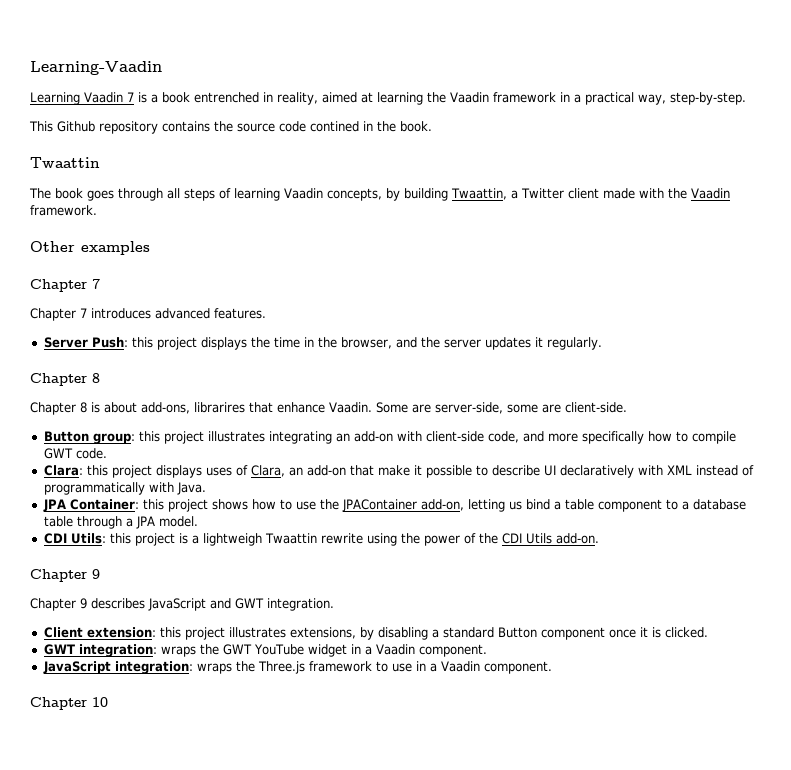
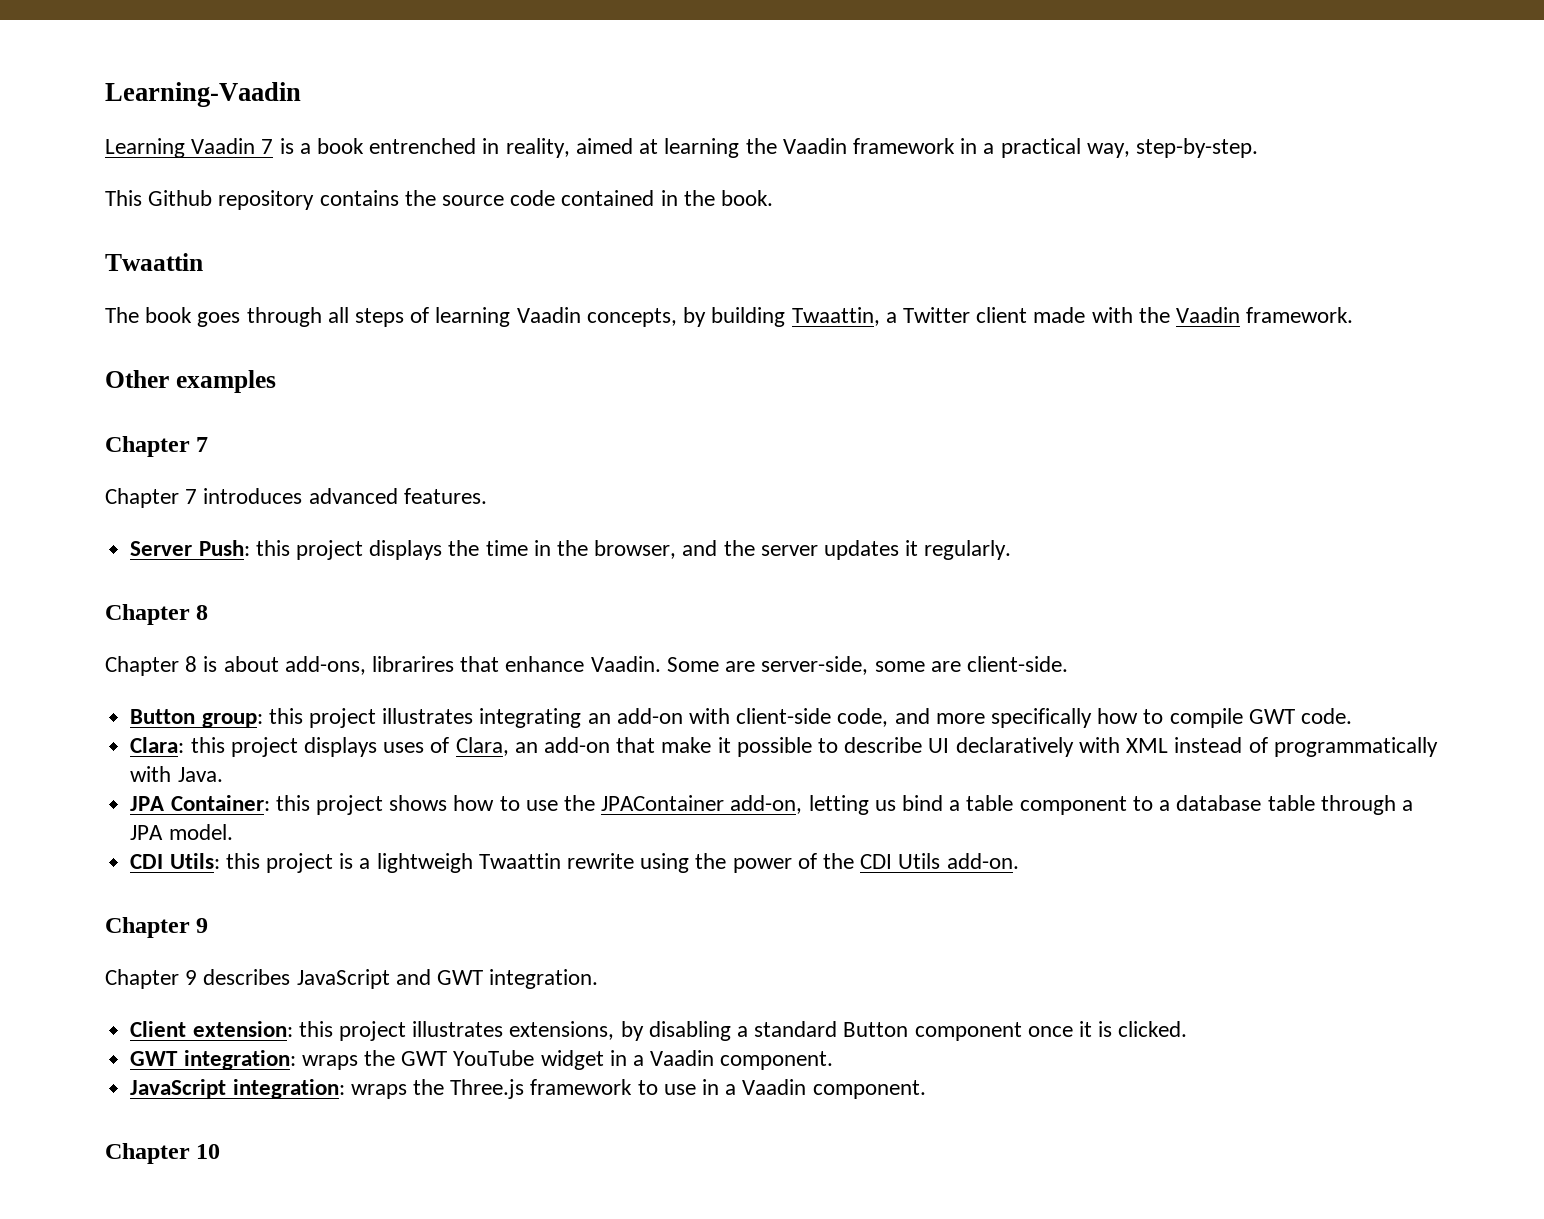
- This Github repository contains the source code contined in the book.
+ This Github repository contains the source code contained in the book.

